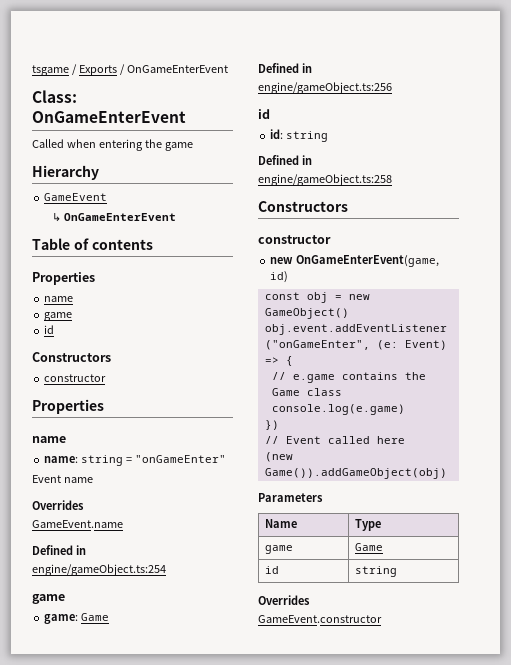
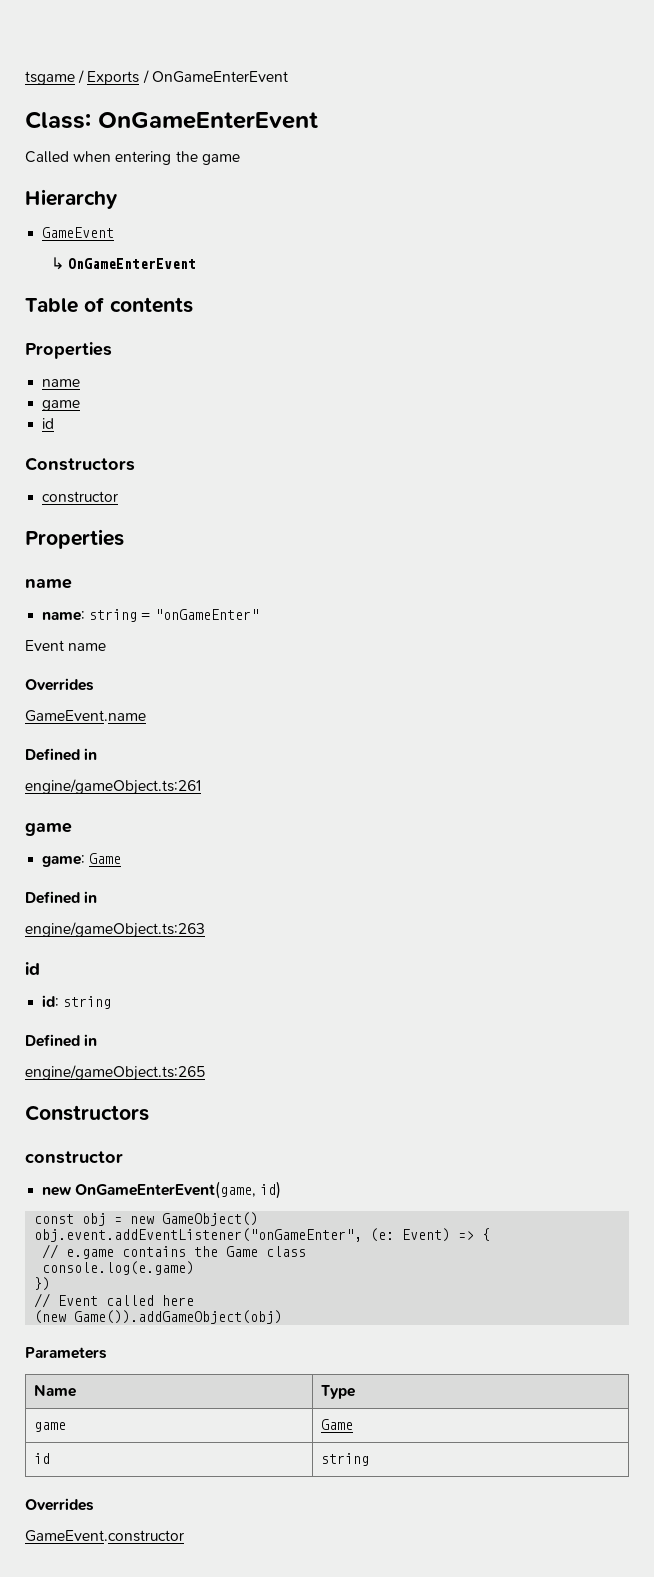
- engine/gameObject.ts:254
+ engine/gameObject.ts:261
- engine/gameObject.ts:256
+ engine/gameObject.ts:263
- engine/gameObject.ts:258
+ engine/gameObject.ts:265

